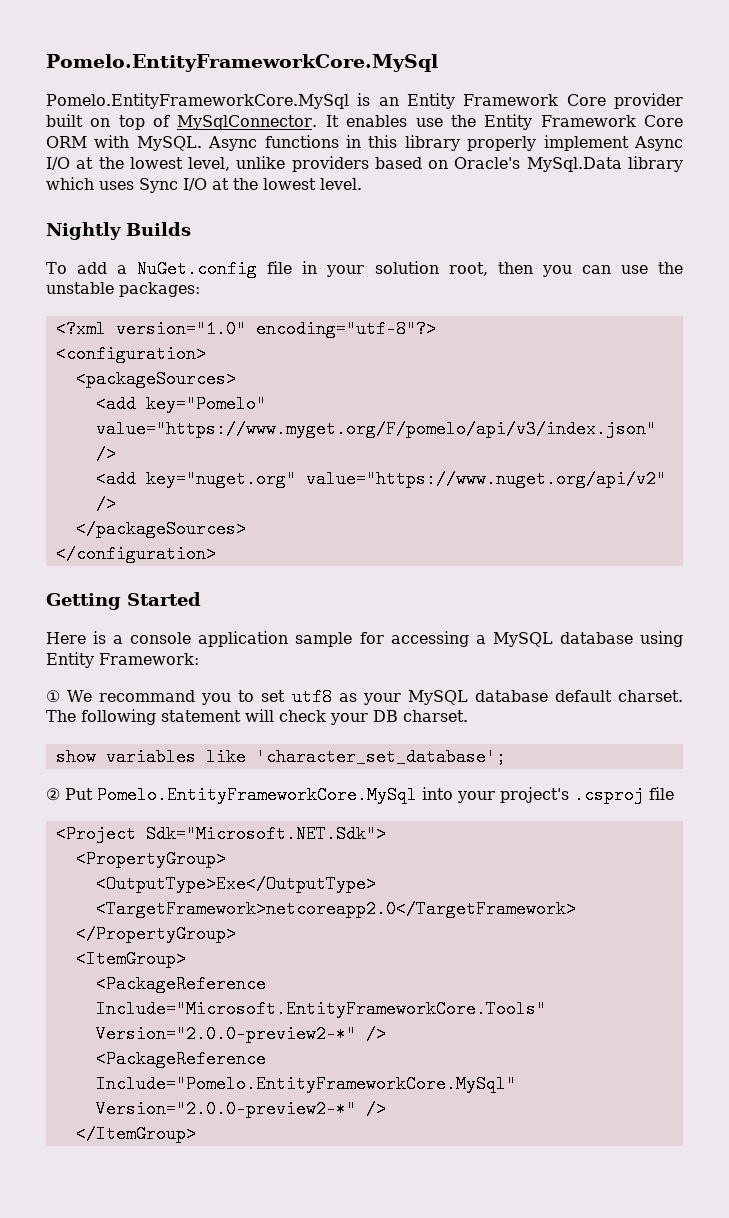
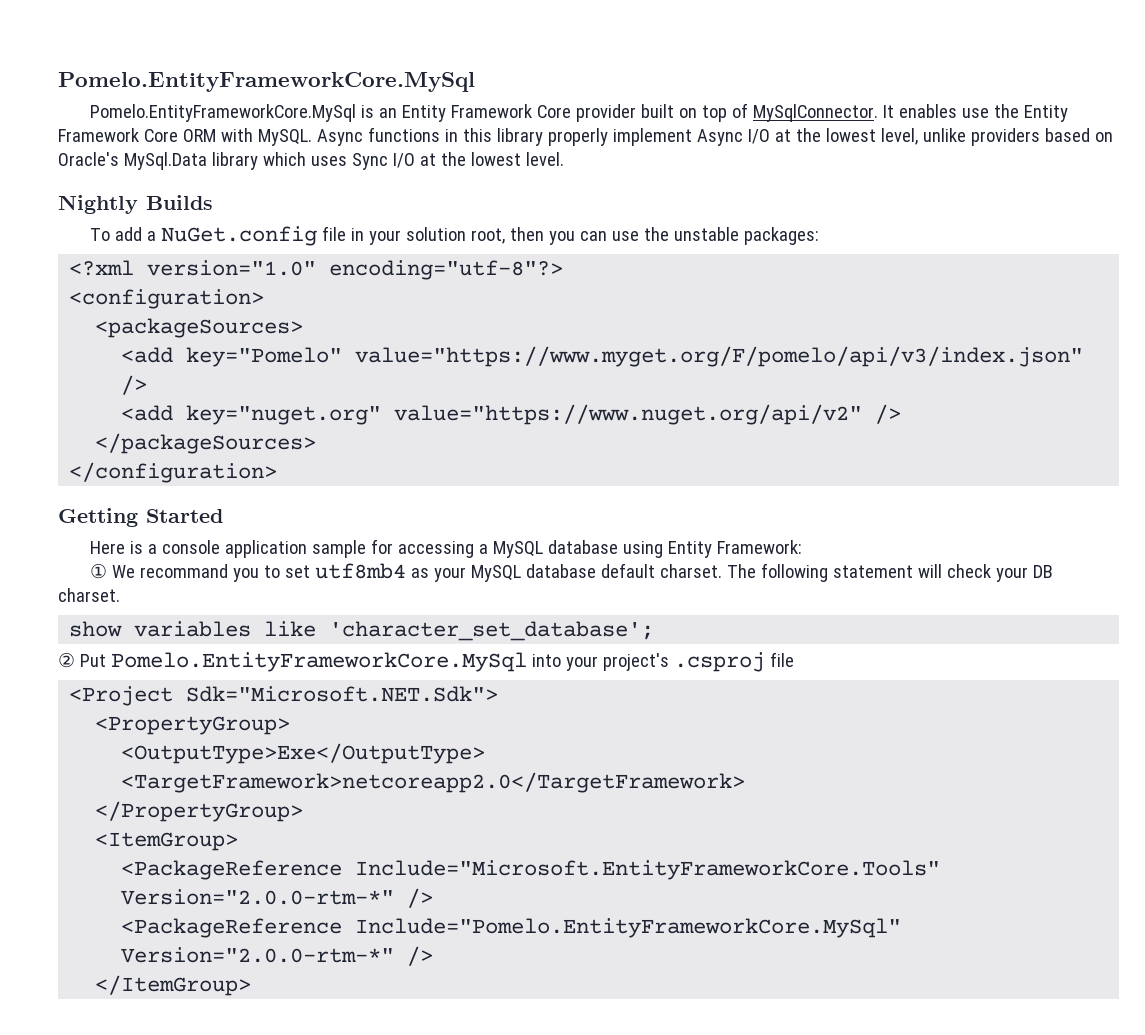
- ① We recommand you to set utf8 as your MySQL database default charset.
+ ① We recommand you to set utf8mb4 as your MySQL database default charset.
- <PackageReference Include="Microsoft.EntityFrameworkCore.Tools" Version="2.0.0-preview2-*" />
+ <PackageReference Include="Microsoft.EntityFrameworkCore.Tools" Version="2.0.0-rtm-*" />
- <PackageReference Include="Pomelo.EntityFrameworkCore.MySql" Version="2.0.0-preview2-*" />
+ <PackageReference Include="Pomelo.EntityFrameworkCore.MySql" Version="2.0.0-rtm-*" />

